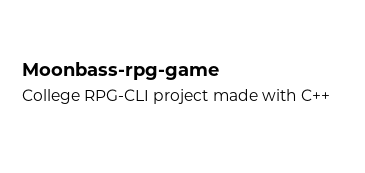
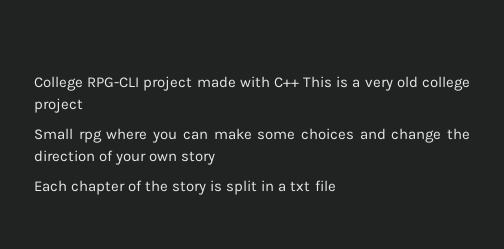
- Moonbass-rpg-game
- College RPG-CLI project made with C++
+ College RPG-CLI project made with C++ This is a very old college project
+ Small rpg where you can make some choices and change the direction of your own story
+ Each chapter of the story is split in a txt file

